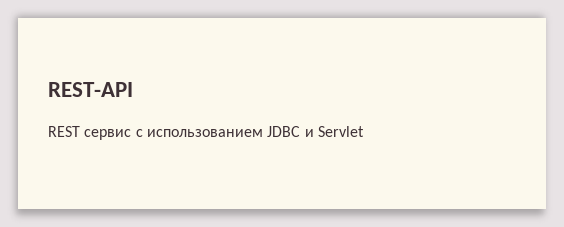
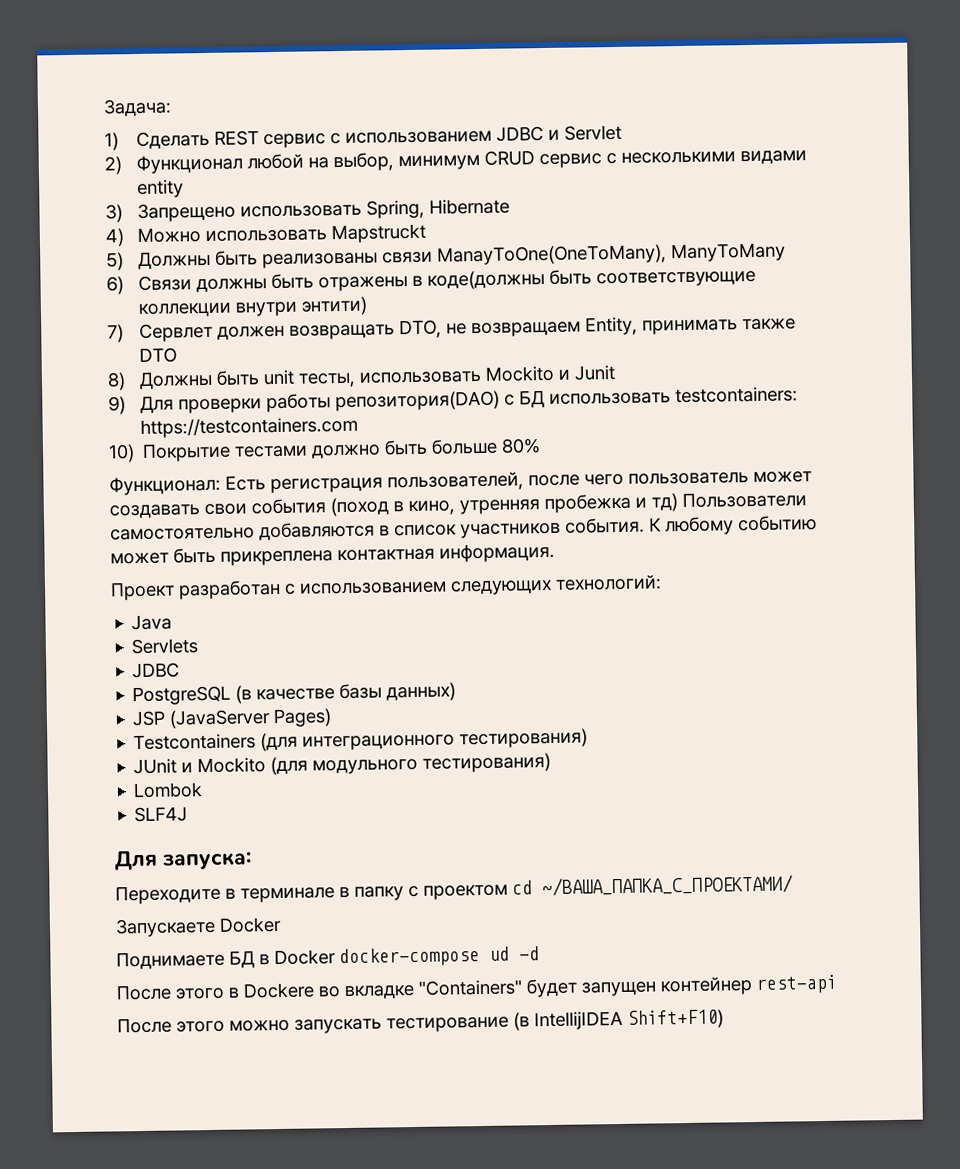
- REST-API
- REST сервис с использованием JDBC и Servlet
+ Задача:
+ 1) Сделать REST сервис с использованием JDBC и Servlet
+ 2) Функционал любой на выбор, минимум CRUD сервис с несколькими видами entity
+ 3) Запрещено использовать Spring, Hibernate
+ 4) Можно использовать Mapstruckt
+ 5) Должны быть реализованы связи ManayToOne(OneToMany), ManyToMany
+ 6) Связи должны быть отражены в коде(должны быть соответствующие коллекции внутри энтити)
+ 7) Сервлет должен возвращать DTO, не возвращаем Entity, принимать также DTO
+ 8) Должны быть unit тесты, использовать Mockito и Junit
+ 9) Для проверки работы репозитория(DAO) с БД использовать testcontainers: https://testcontainers.com
+ 10) Покрытие тестами должно быть больше 80%
+ Функционал: Есть регистрация пользователей, после чего пользователь может создавать свои события (поход в кино, утренняя пробежка и тд) Пользователи самостоятельно добавляются в список участников события. К любому событию может быть прикреплена контактная информация.
+ Проект разработан с использованием следующих технологий:
+ Java
+ Servlets
+ JDBC
+ PostgreSQL (в качестве базы данных)
+ JSP (JavaServer Pages)
+ Testcontainers (для интеграционного тестирования)
+ JUnit и Mockito (для модульного тестирования)
+ Lombok
+ SLF4J
+ Для запуска:
+ Переходите в терминале в папку с проектом cd ~/ВАША_ПАПКА_С_ПРОЕКТАМИ/
+ Запускаете Docker
+ Поднимаете БД в Docker docker-compose ud -d
+ После этого в Dockere во вкладке "Containers" будет запущен контейнер rest-api
+ После этого можно запускать тестирование (в IntellijIDEA Shift+F10)

